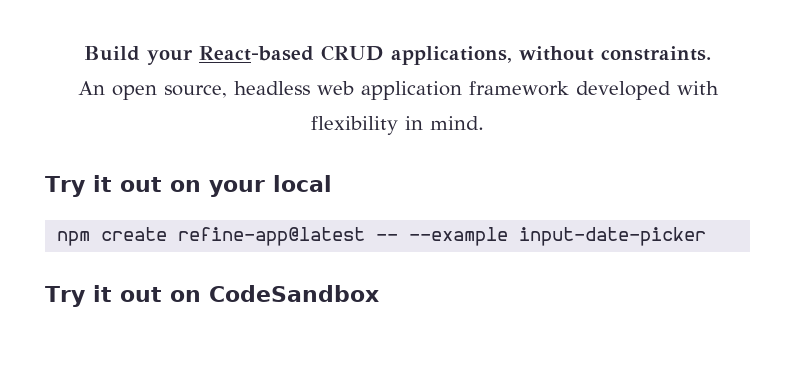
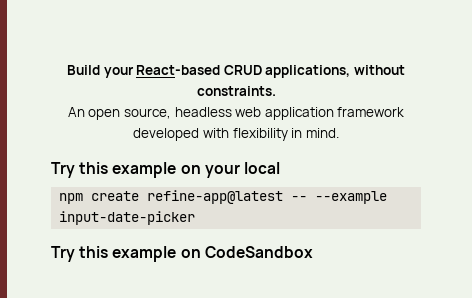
- Try it out on your local
+ Try this example on your local
- Try it out on CodeSandbox
+ Try this example on CodeSandbox

